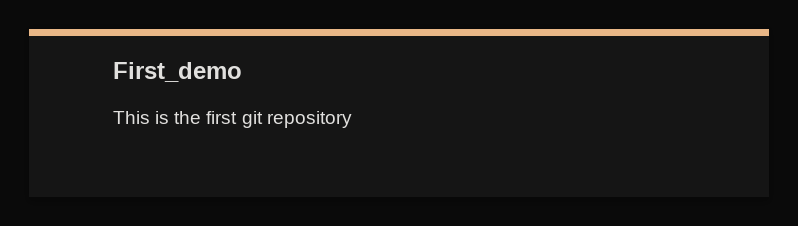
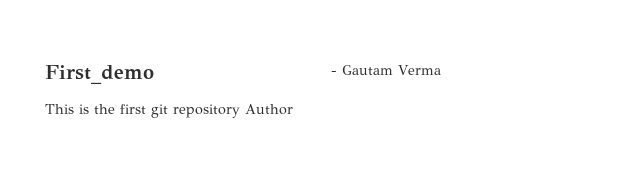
- This is the first git repository
+ This is the first git repository Author - Gautam Verma

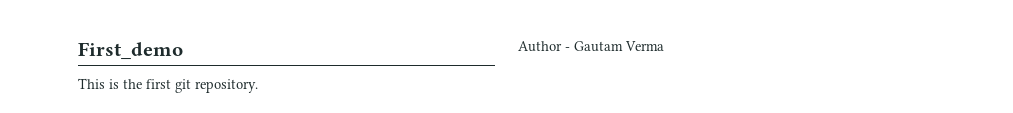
- This is the first git repository Author - Gautam Verma
+ This is the first git repository.
+ Author - Gautam Verma

